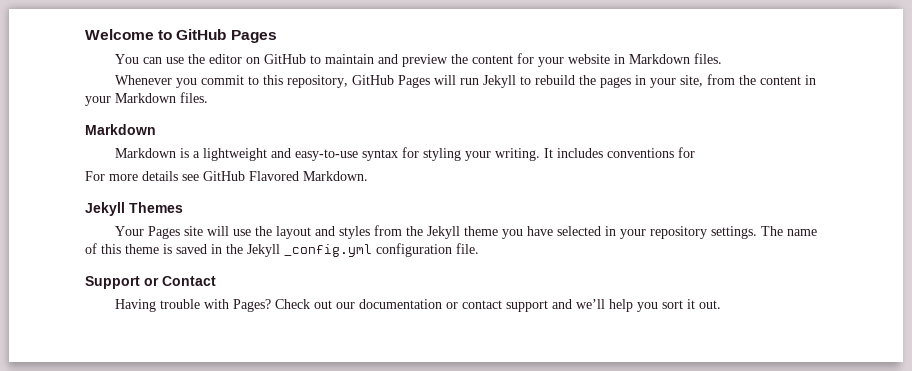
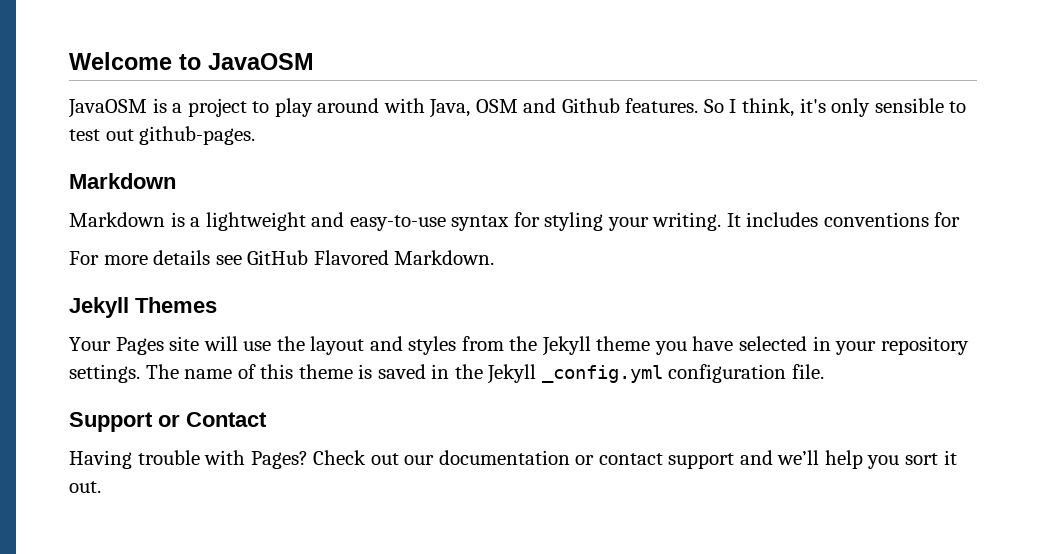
- Welcome to GitHub Pages
- You can use the editor on GitHub to maintain and preview the content for your website in Markdown files.
- Whenever you commit to this repository, GitHub Pages will run Jekyll to rebuild the pages in your site, from the content in your Markdown files.
+ Welcome to JavaOSM
+ JavaOSM is a project to play around with Java, OSM and Github features. So I think, it's only sensible to test out github-pages.

